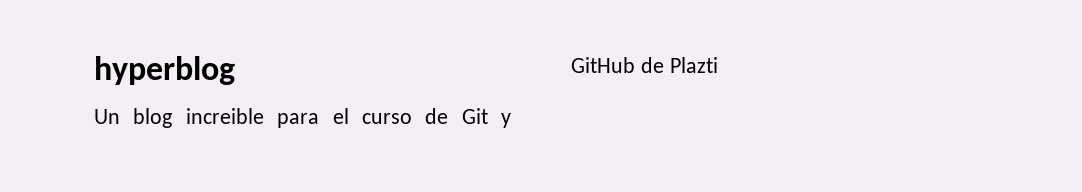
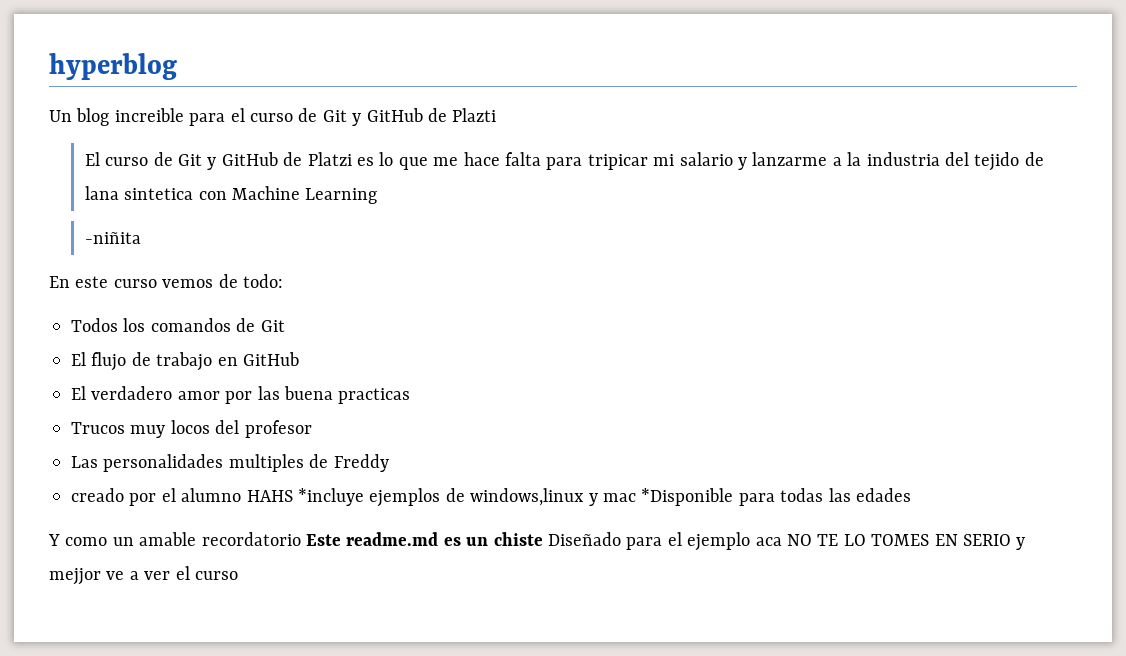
+ El curso de Git y GitHub de Platzi es lo que me hace falta para tripicar mi salario y lanzarme a la industria del tejido de lana sintetica con Machine Learning
+ -niñita
+ En este curso vemos de todo:
+ Todos los comandos de Git
+ El flujo de trabajo en GitHub
+ El verdadero amor por las buena practicas
+ Trucos muy locos del profesor
+ Las personalidades multiples de Freddy
+ creado por el alumno HAHS *incluye ejemplos de windows,linux y mac *Disponible para todas las edades
+ Y como un amable recordatorio Este readme.md es un chiste Diseñado para el ejemplo aca NO TE LO TOMES EN SERIO y mejjor ve a ver el curso

